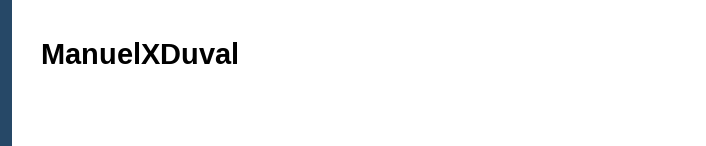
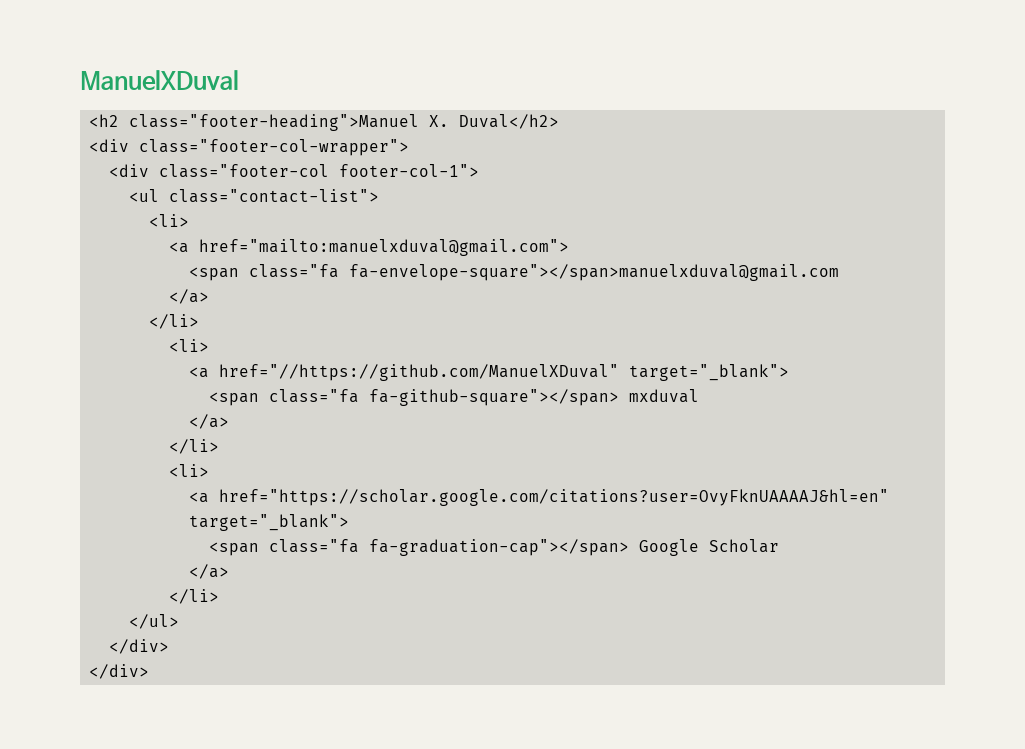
+ <h2 class="footer-heading">Manuel X. Duval</h2>
+ <div class="footer-col-wrapper">
+ <div class="footer-col footer-col-1">
+ <ul class="contact-list">
+ <li>
+ <a href="mailto:manuelxduval@gmail.com">
+ <span class="fa fa-envelope-square"></span>manuelxduval@gmail.com
+ </a>
+ </li>
+ <li>
+ <a href="//https://github.com/ManuelXDuval" target="_blank">
+ <span class="fa fa-github-square"></span> mxduval
+ </a>
+ </li>
+ <li>
+ <a href="https://scholar.google.com/citations?user=OvyFknUAAAAJ&hl=en" target="_blank">
+ <span class="fa fa-graduation-cap"></span> Google Scholar
+ </a>
+ </li>
+ </ul>
+ </div>
+ </div>

